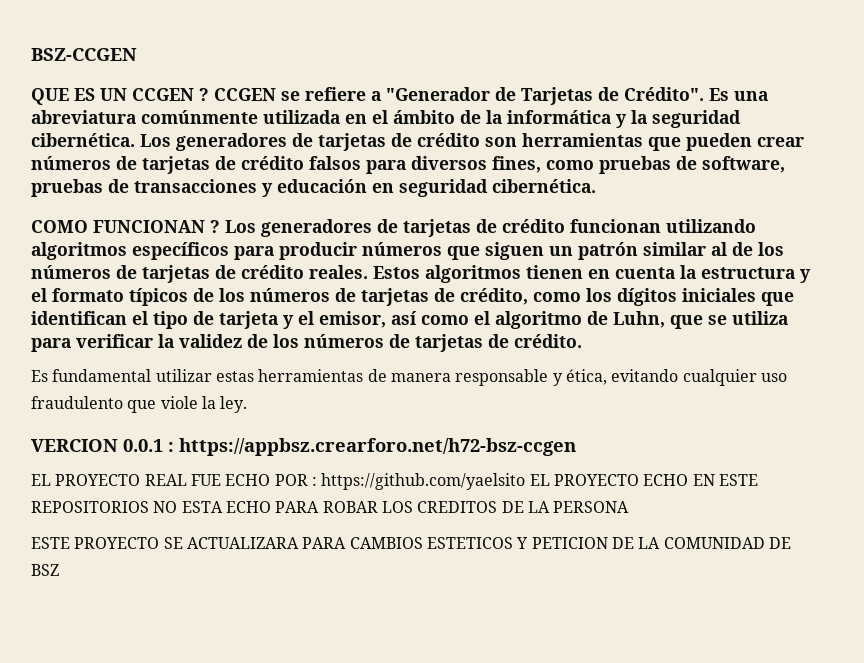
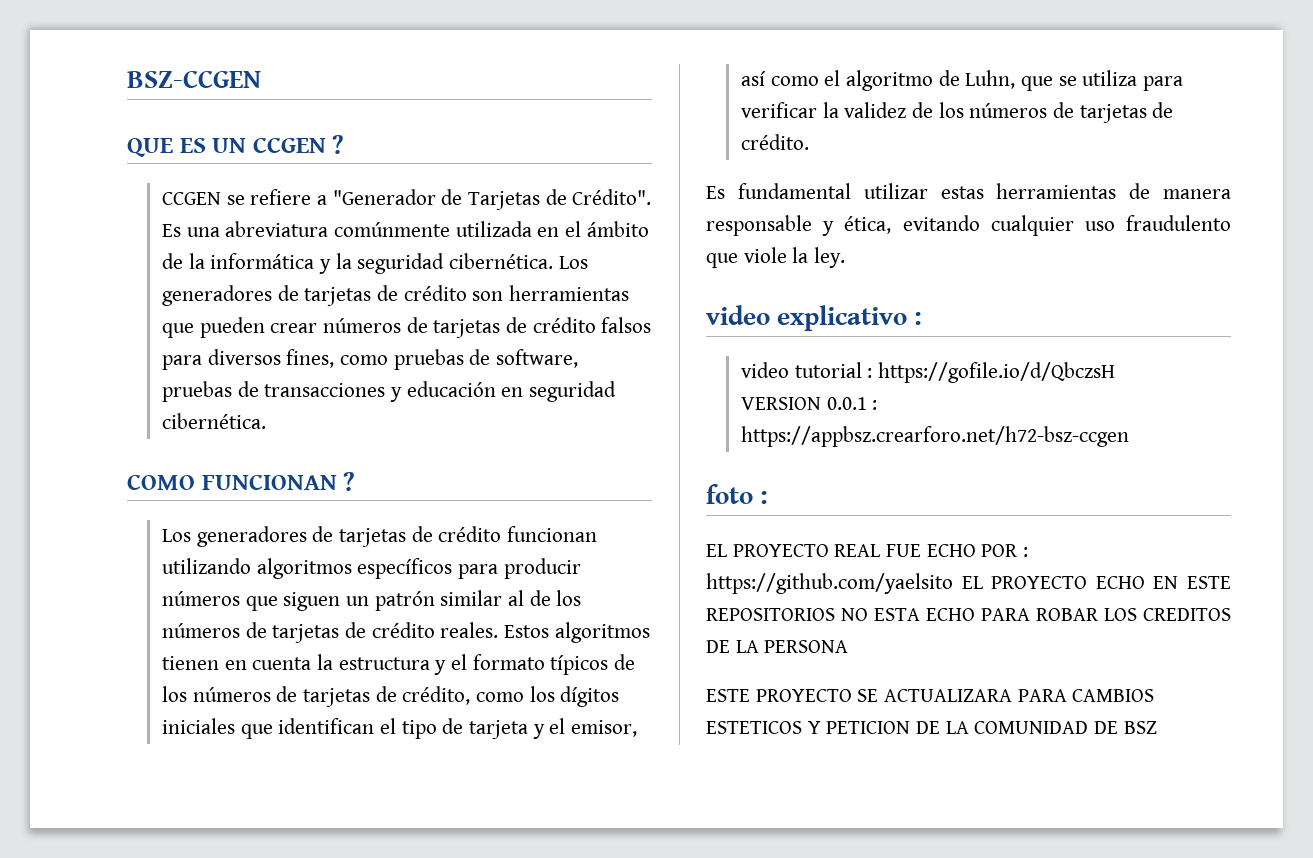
- QUE ES UN CCGEN ? CCGEN se refiere a "Generador de Tarjetas de Crédito".
+ QUE ES UN CCGEN ?
+ CCGEN se refiere a "Generador de Tarjetas de Crédito".
- COMO FUNCIONAN ? Los generadores de tarjetas de crédito funcionan utilizando algoritmos específicos para producir números que siguen un patrón similar al de los números de tarjetas de crédito reales.
+ COMO FUNCIONAN ?
+ Los generadores de tarjetas de crédito funcionan utilizando algoritmos específicos para producir números que siguen un patrón similar al de los números de tarjetas de crédito reales.
- VERCION 0.0.1 : https://appbsz.crearforo.net/h72-bsz-ccgen
+ video explicativo :
+ video tutorial : https://gofile.io/d/QbczsH
+ VERSION 0.0.1 : https://appbsz.crearforo.net/h72-bsz-ccgen
+ foto :

